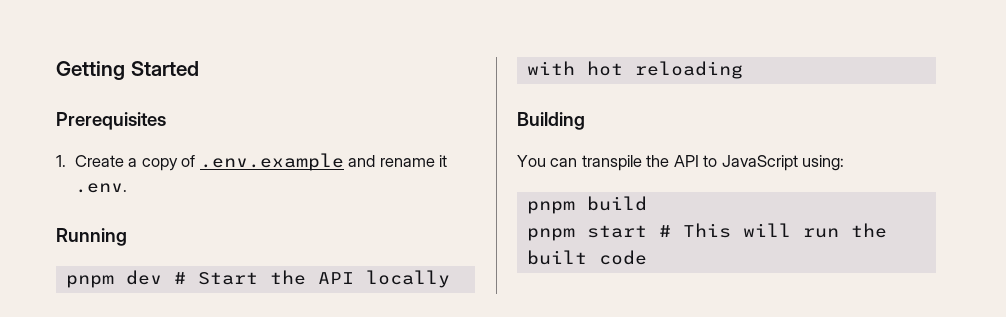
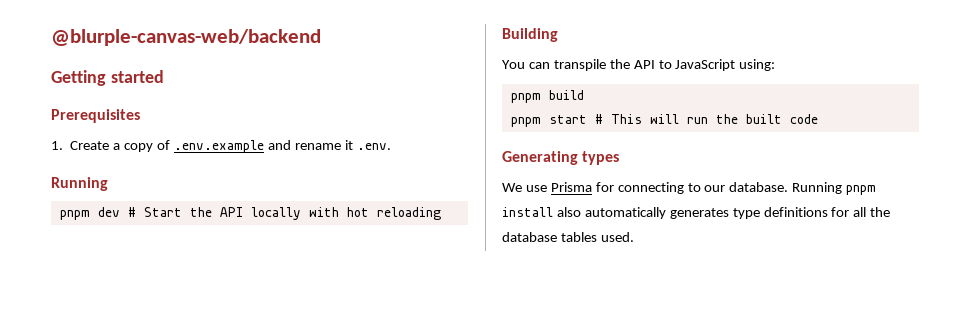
- Getting Started
+ @blurple-canvas-web/backend
+ Getting started
+ Generating types
+ We use Prisma for connecting to our database. Running pnpm install also automatically generates type definitions for all the database tables used.

